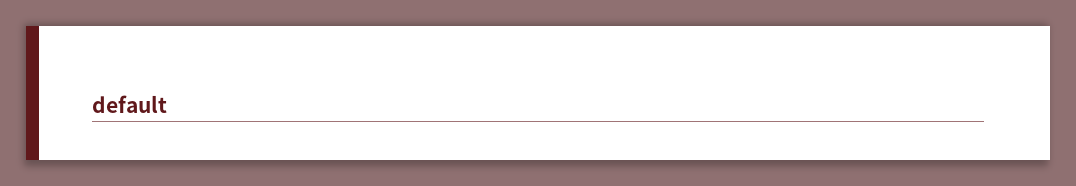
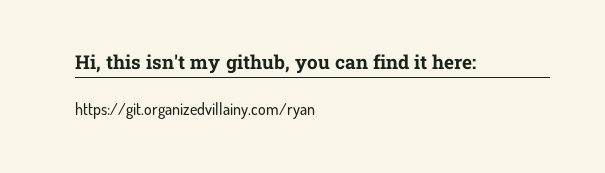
- default
+ Hi, this isn't my github, you can find it here:
+ https://git.organizedvillainy.com/ryan

